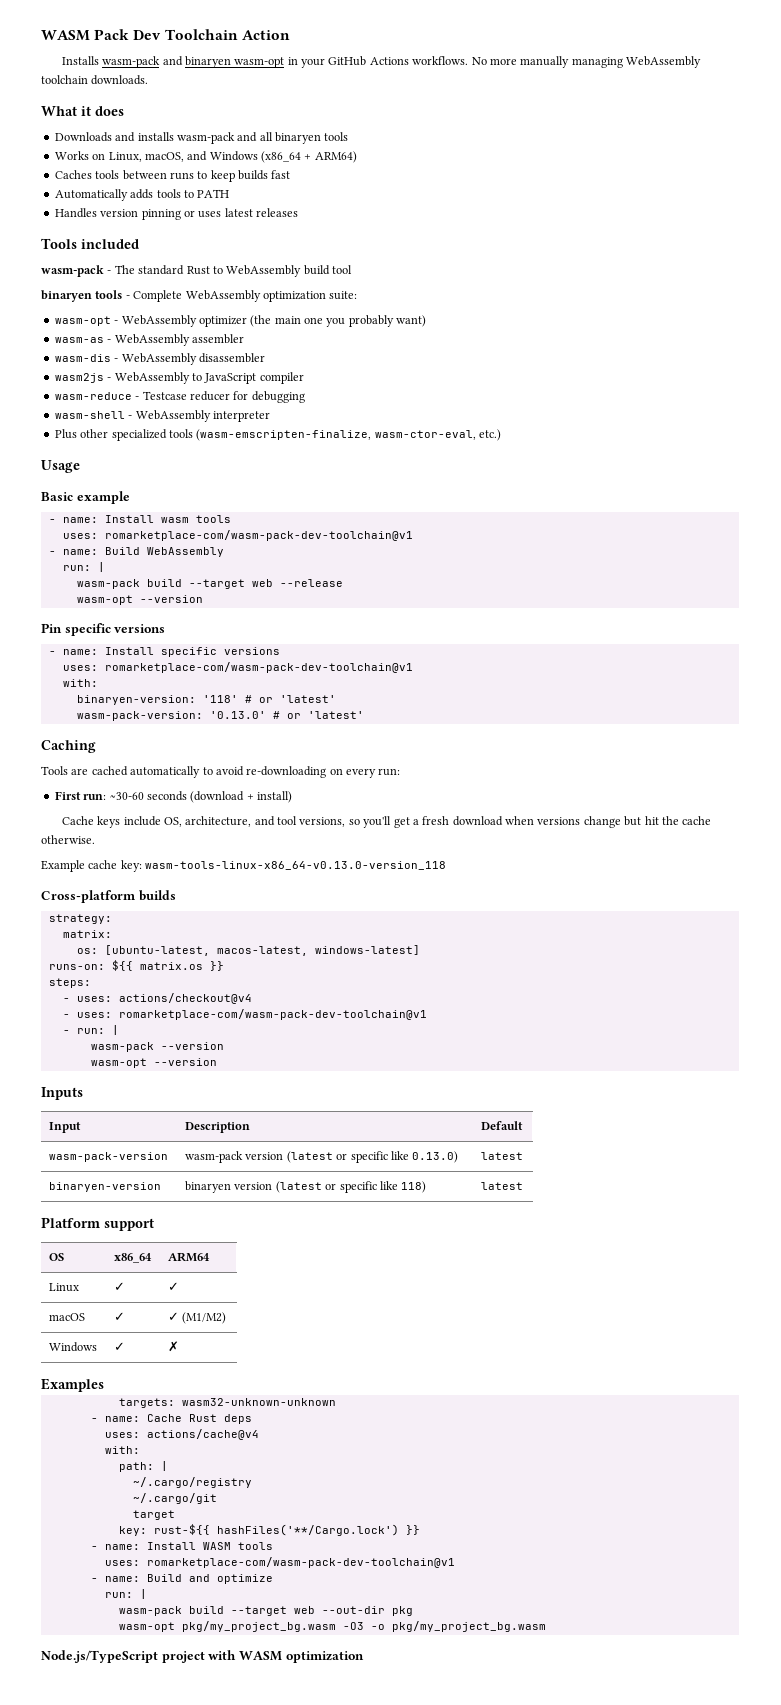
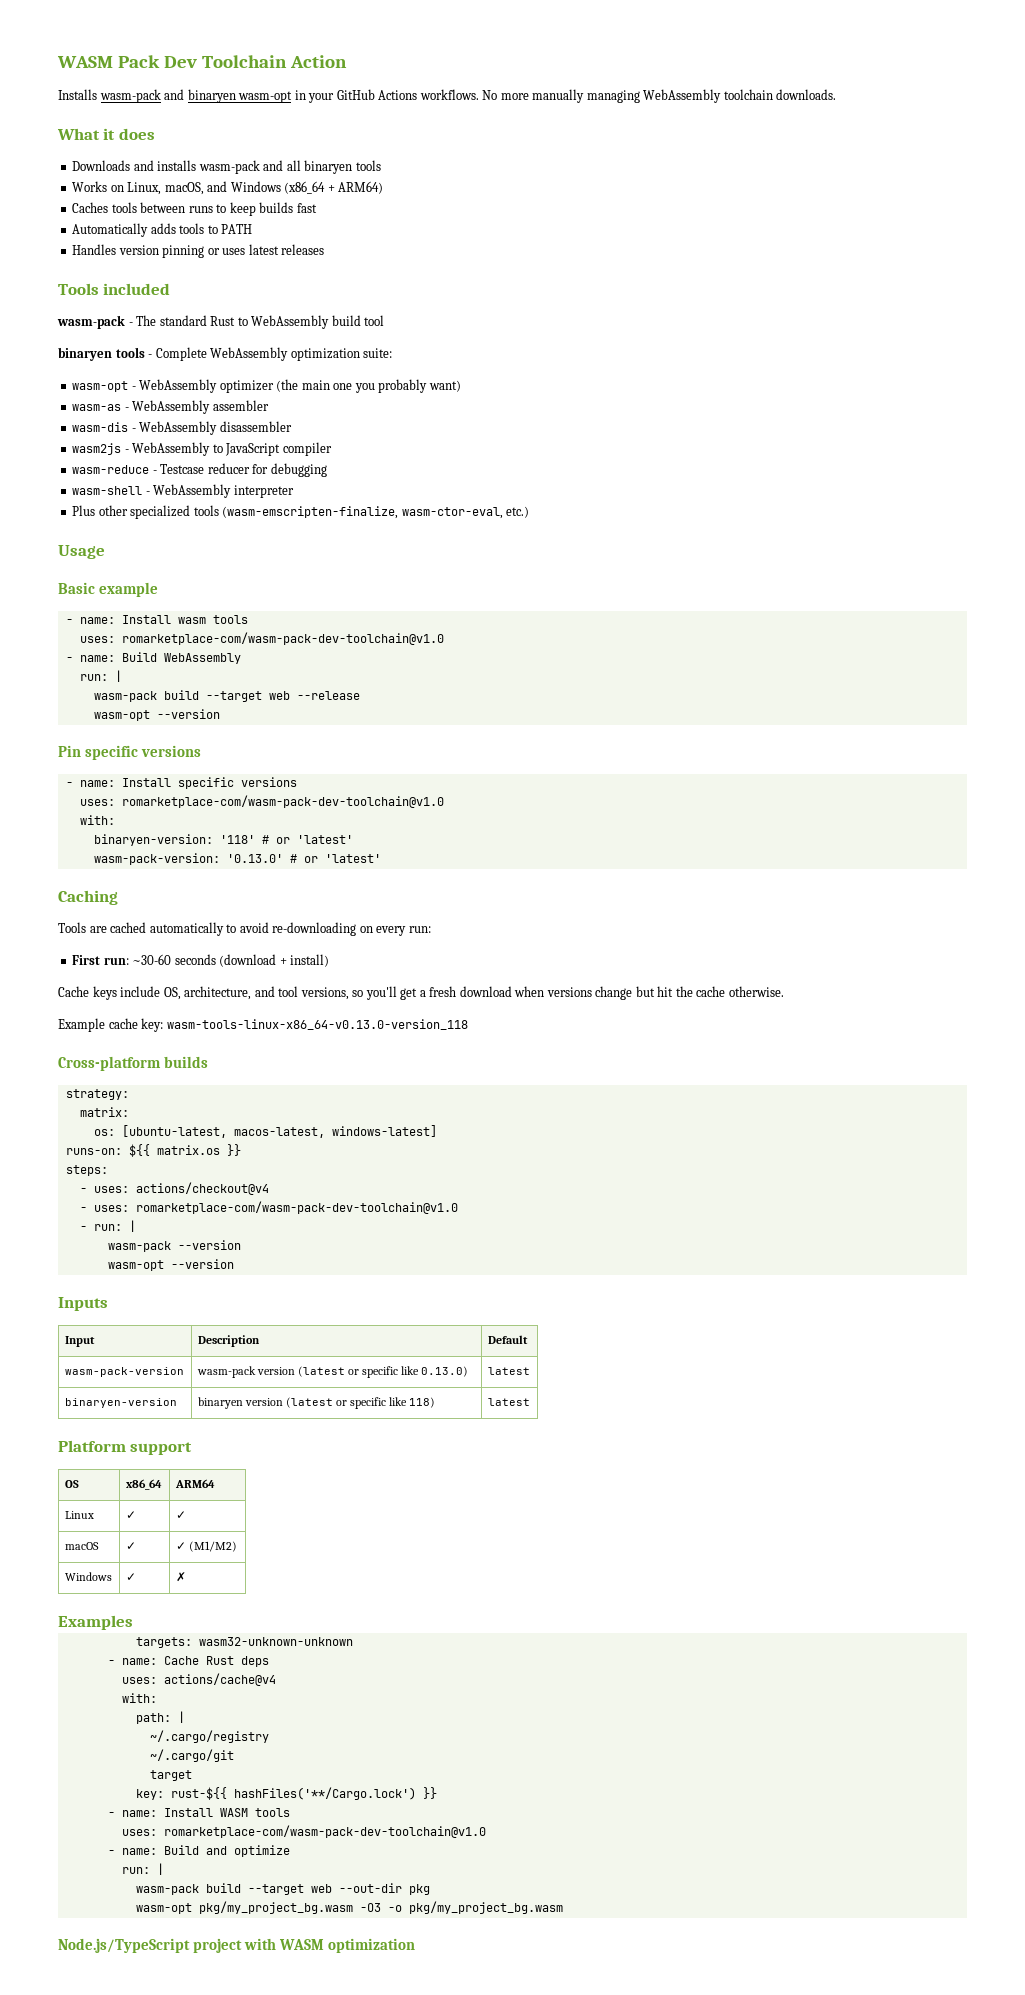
  - name: Install wasm tools
- uses: romarketplace-com/wasm-pack-dev-toolchain@v1
+ uses: romarketplace-com/wasm-pack-dev-toolchain@v1.0
  - name: Install specific versions
- uses: romarketplace-com/wasm-pack-dev-toolchain@v1
+ uses: romarketplace-com/wasm-pack-dev-toolchain@v1.0
- - uses: romarketplace-com/wasm-pack-dev-toolchain@v1
+ - uses: romarketplace-com/wasm-pack-dev-toolchain@v1.0
  - name: Install WASM tools
- uses: romarketplace-com/wasm-pack-dev-toolchain@v1
+ uses: romarketplace-com/wasm-pack-dev-toolchain@v1.0

